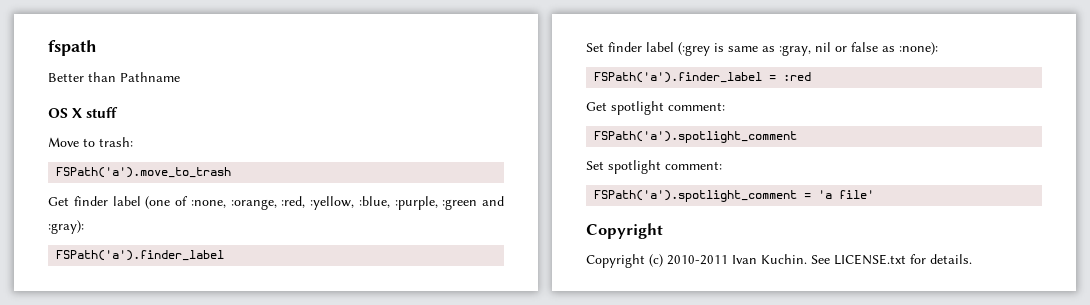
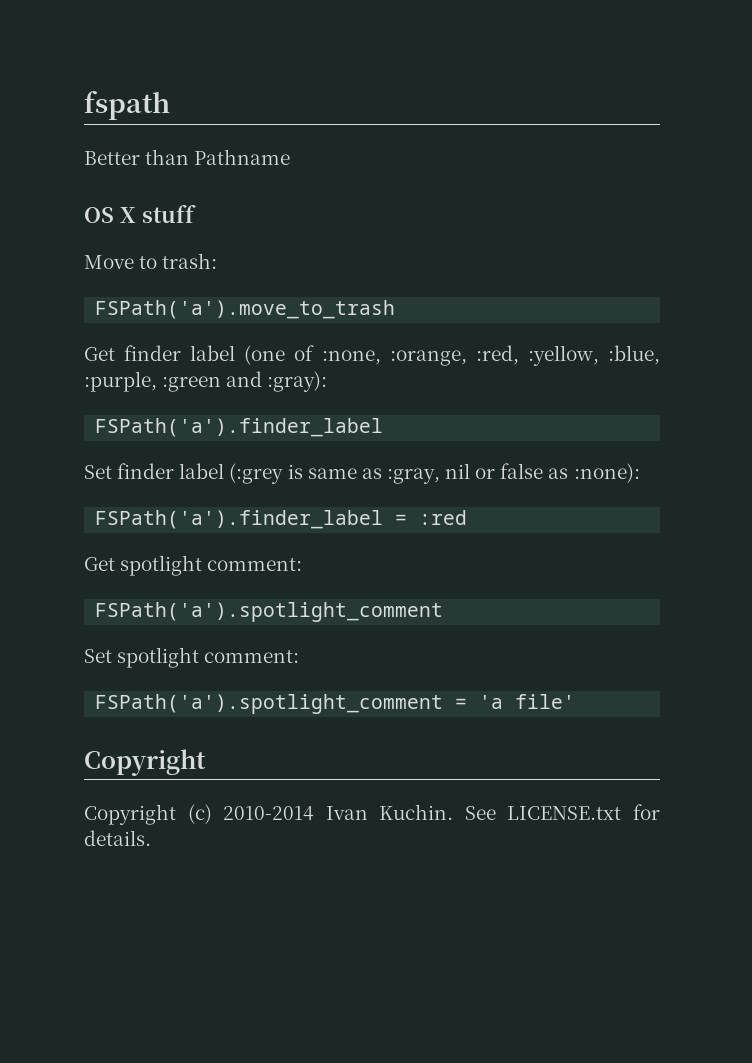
- Copyright (c) 2010-2011 Ivan Kuchin.
+ Copyright (c) 2010-2014 Ivan Kuchin.

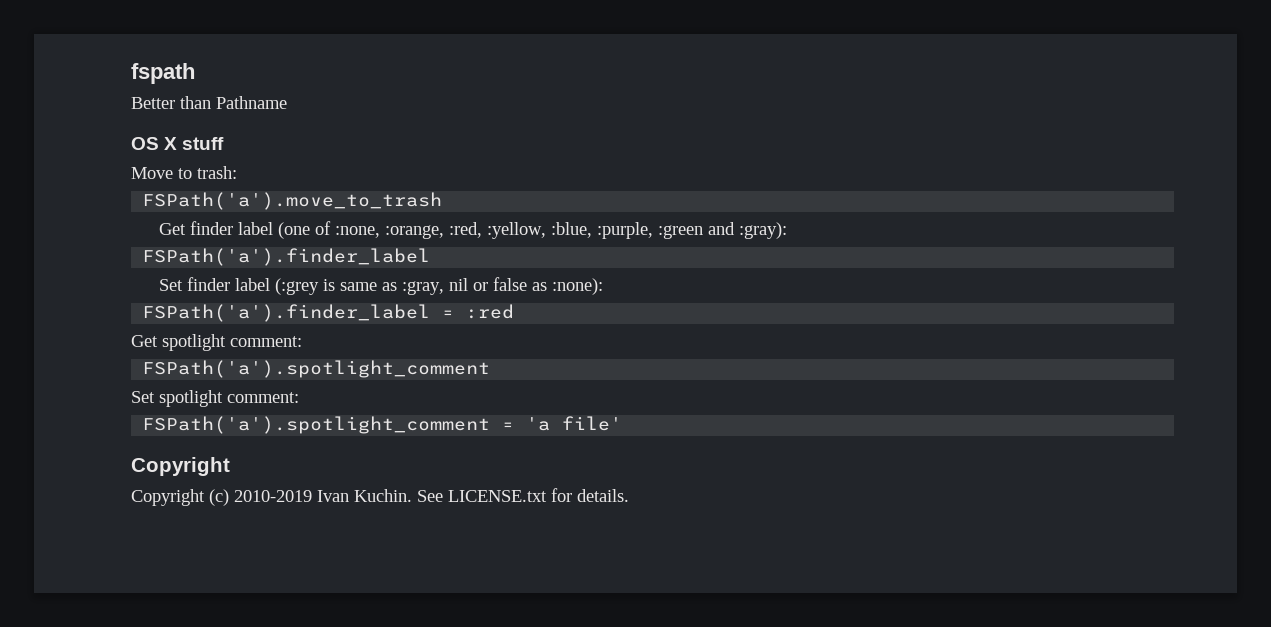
- Copyright (c) 2010-2014 Ivan Kuchin.
+ Copyright (c) 2010-2019 Ivan Kuchin.

